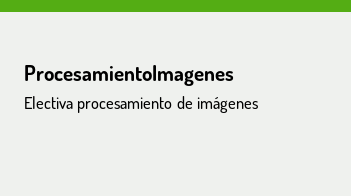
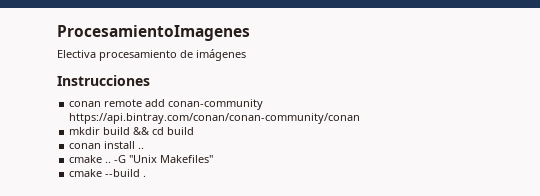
+ Instrucciones
+ conan remote add conan-community https://api.bintray.com/conan/conan-community/conan
+ mkdir build && cd build
+ conan install ..
+ cmake .. -G "Unix Makefiles"
+ cmake --build .

